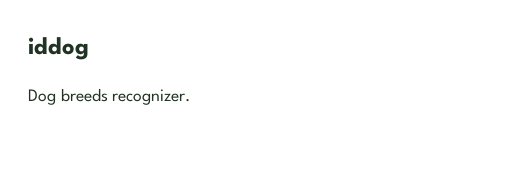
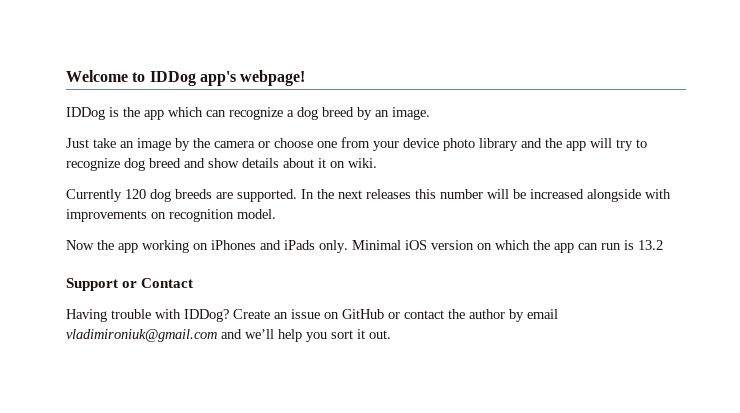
- iddog
- Dog breeds recognizer.
+ Welcome to IDDog app's webpage!
+ IDDog is the app which can recognize a dog breed by an image.
+ Just take an image by the camera or choose one from your device photo library and the app will try to recognize dog breed and show details about it on wiki.
+ Currently 120 dog breeds are supported. In the next releases this number will be increased alongside with improvements on recognition model.
+ Now the app working on iPhones and iPads only. Minimal iOS version on which the app can run is 13.2
+ Support or Contact
+ Having trouble with IDDog? Create an issue on GitHub or contact the author by email vladimironiuk@gmail.com and we’ll help you sort it out.

